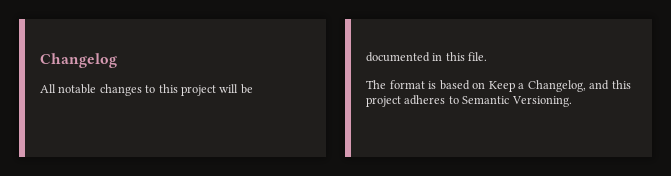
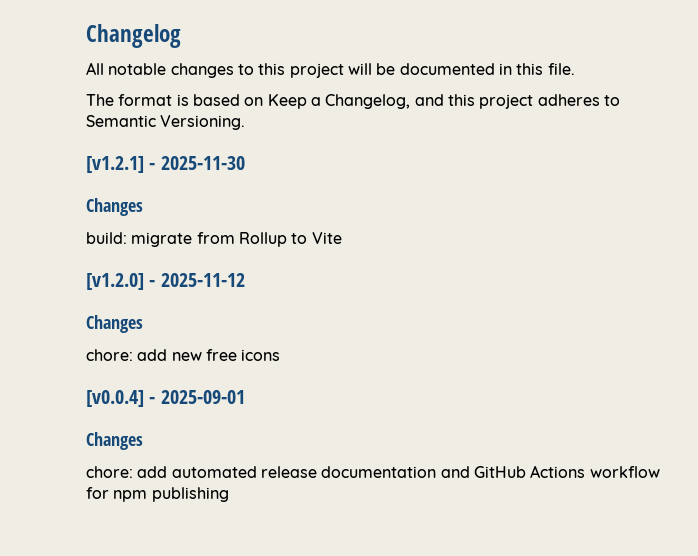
+ [v1.2.1] - 2025-11-30
+ Changes
+ build: migrate from Rollup to Vite
+ [v1.2.0] - 2025-11-12
+ Changes
+ chore: add new free icons
+ [v0.0.4] - 2025-09-01
+ Changes
+ chore: add automated release documentation and GitHub Actions workflow for npm publishing

